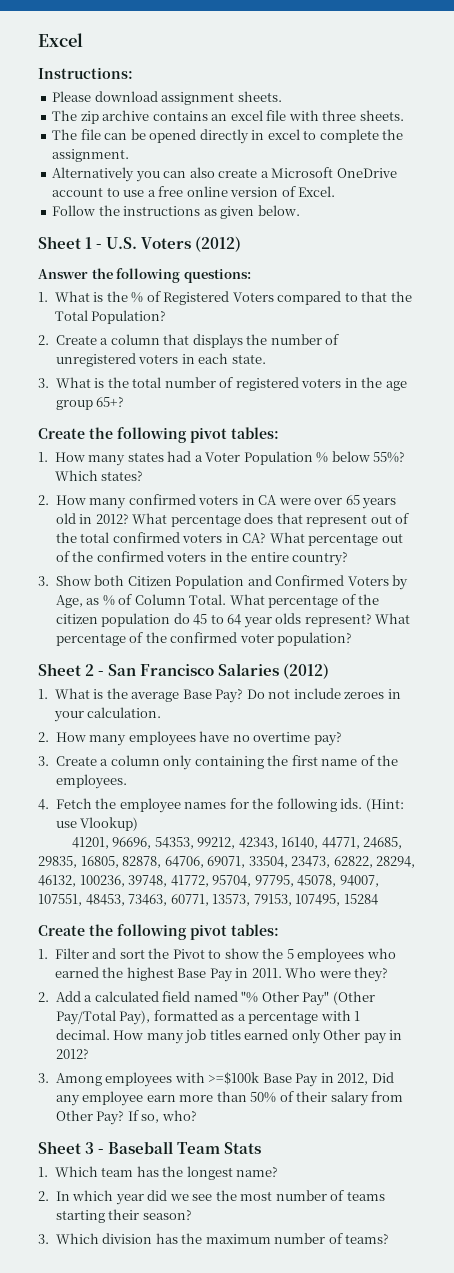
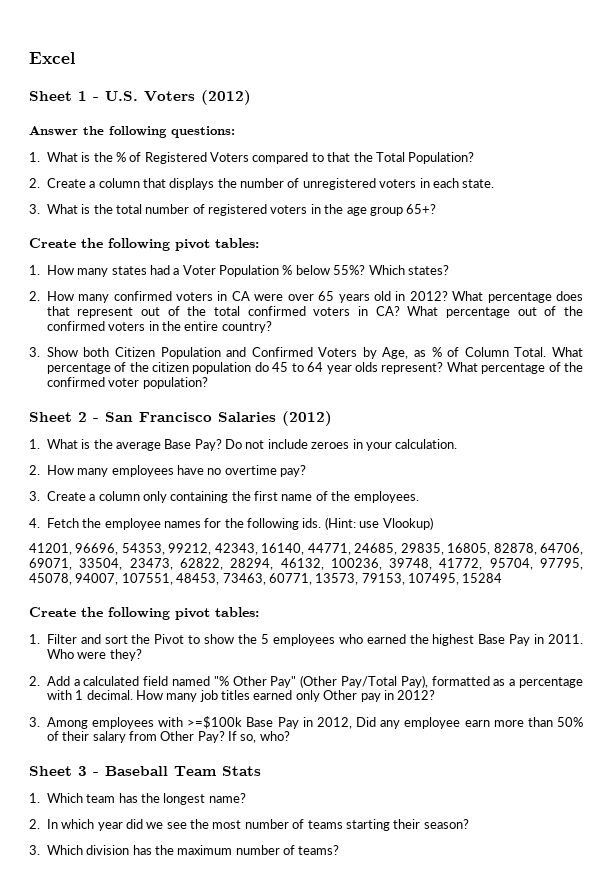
- Instructions:
- Please download assignment sheets.
- The zip archive contains an excel file with three sheets.
- The file can be opened directly in excel to complete the assignment.
- Alternatively you can also create a Microsoft OneDrive account to use a free online version of Excel.
- Follow the instructions as given below.

